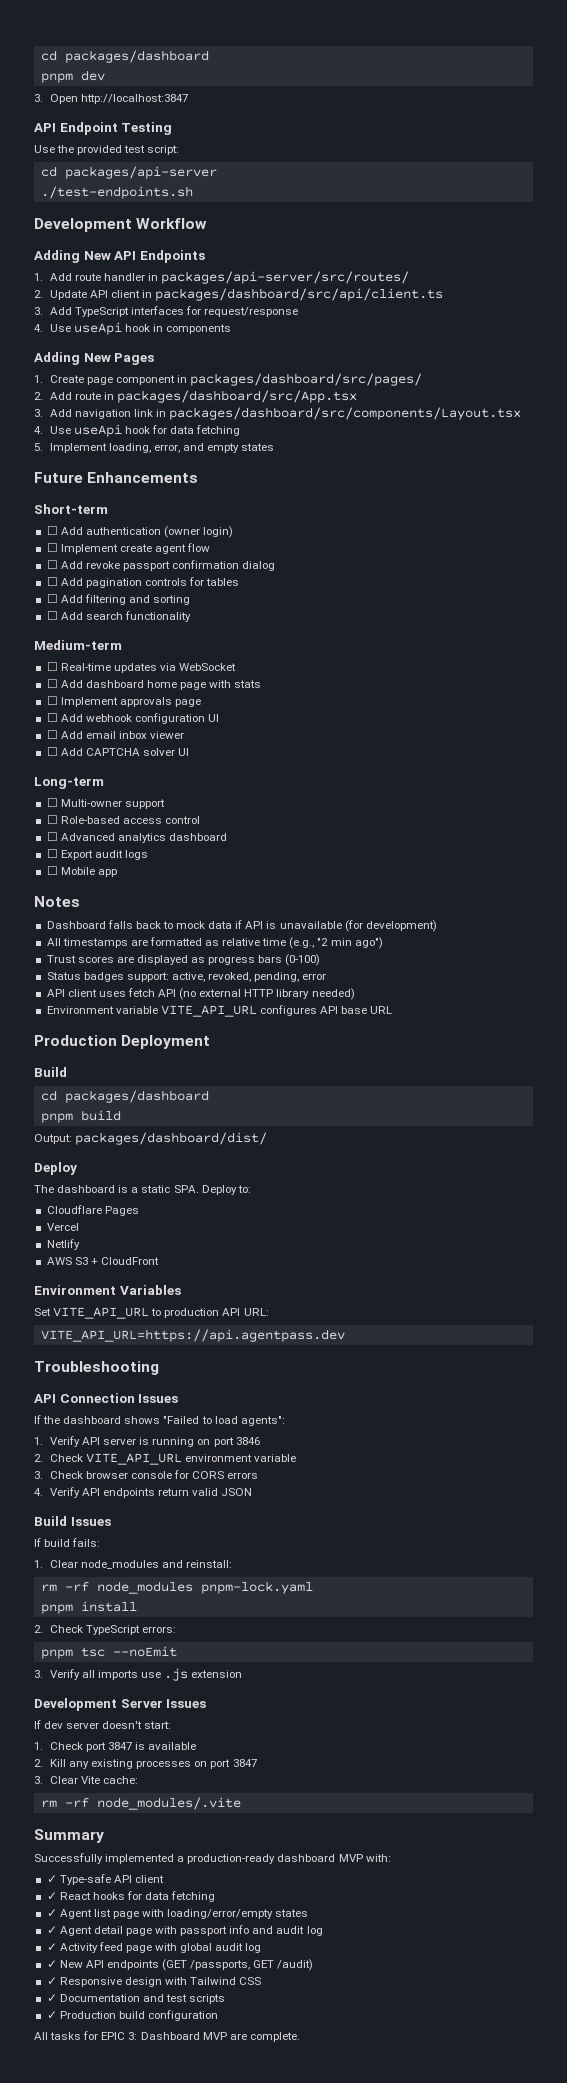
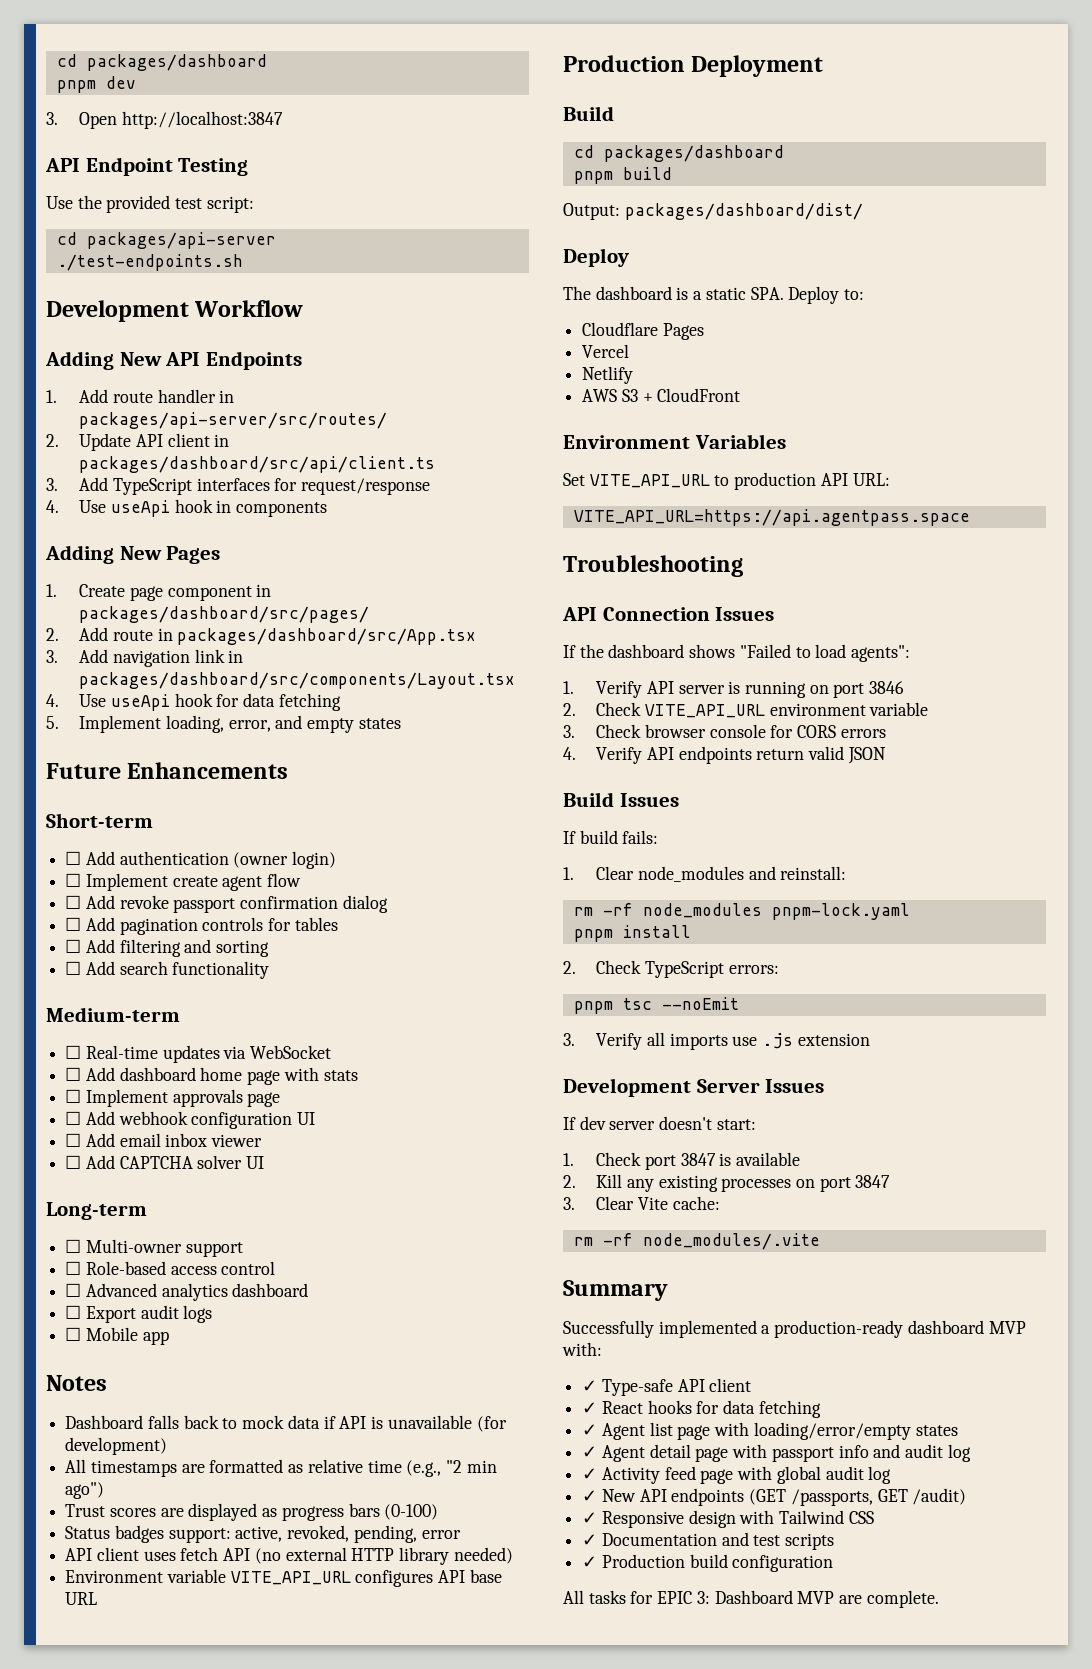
- VITE_API_URL=https://api.agentpass.dev
+ VITE_API_URL=https://api.agentpass.space

